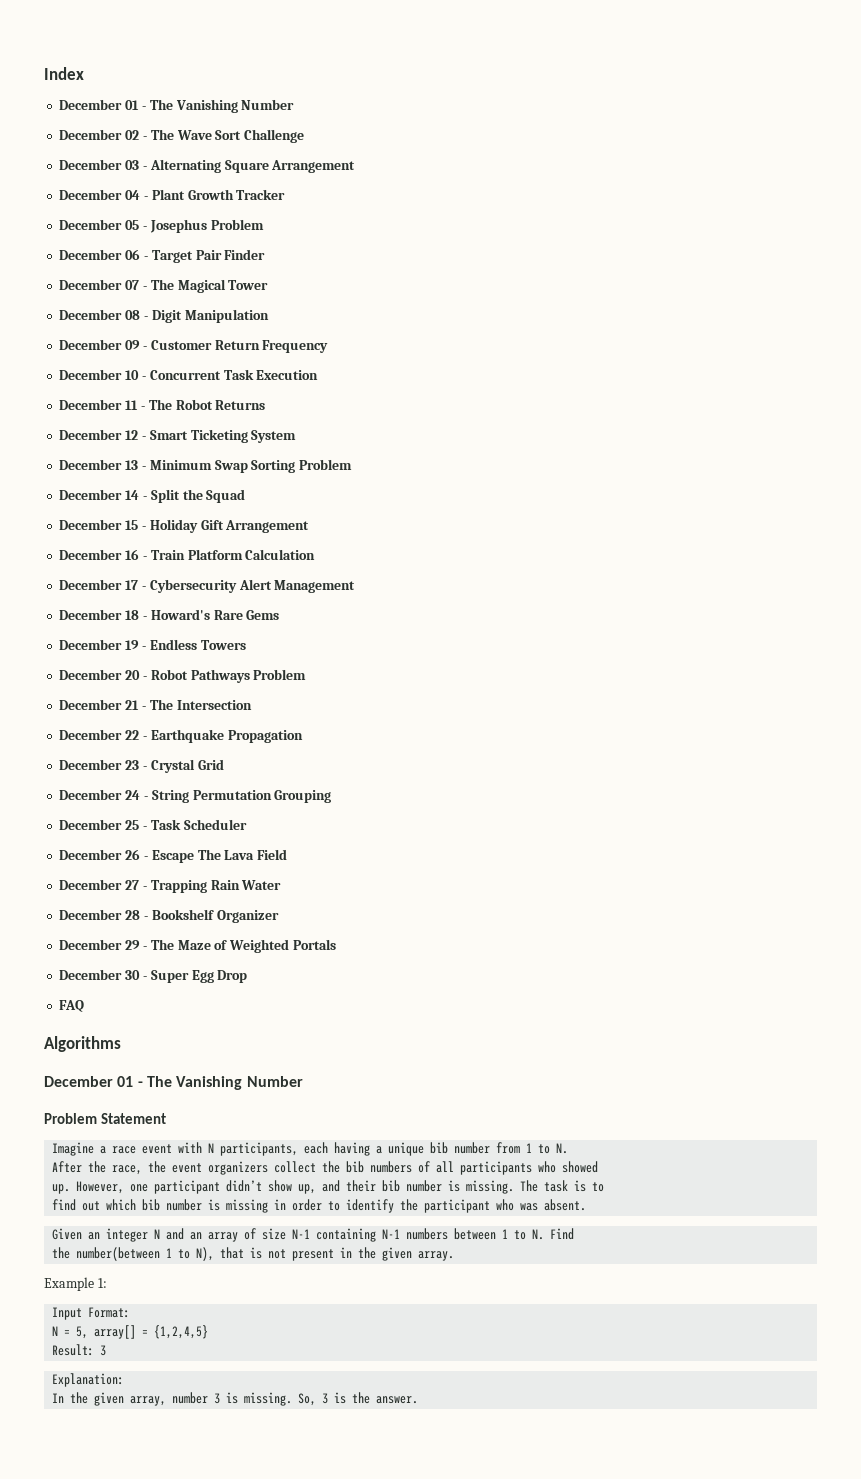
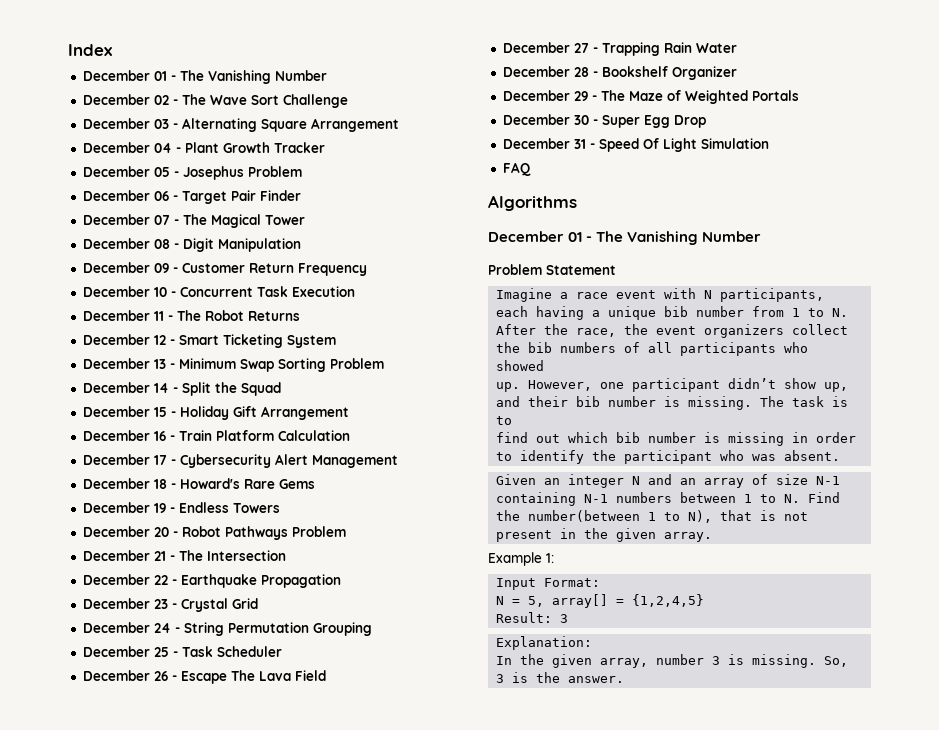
+ December 31 - Speed Of Light Simulation

